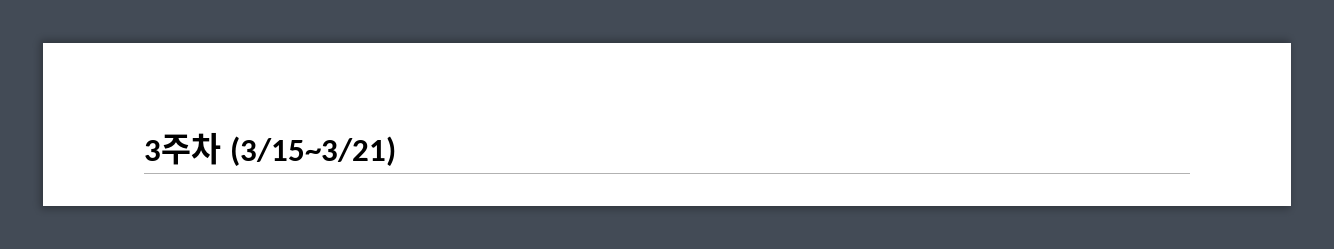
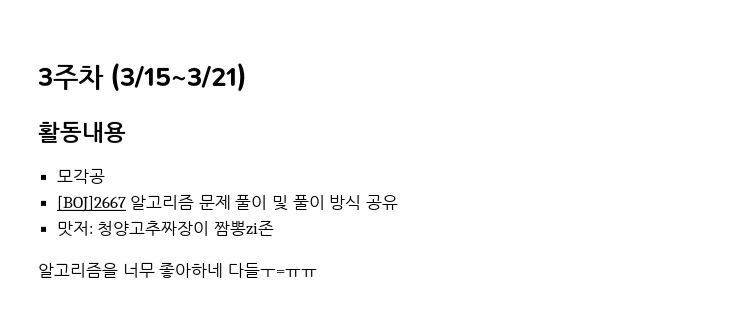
+ 활동내용
+ 모각공
+ [BOJ]2667 알고리즘 문제 풀이 및 풀이 방식 공유
+ 맛저: 청양고추짜장이 짬뽕zi존
+ 알고리즘을 너무 좋아하네 다들ㅜ=ㅠㅠ

